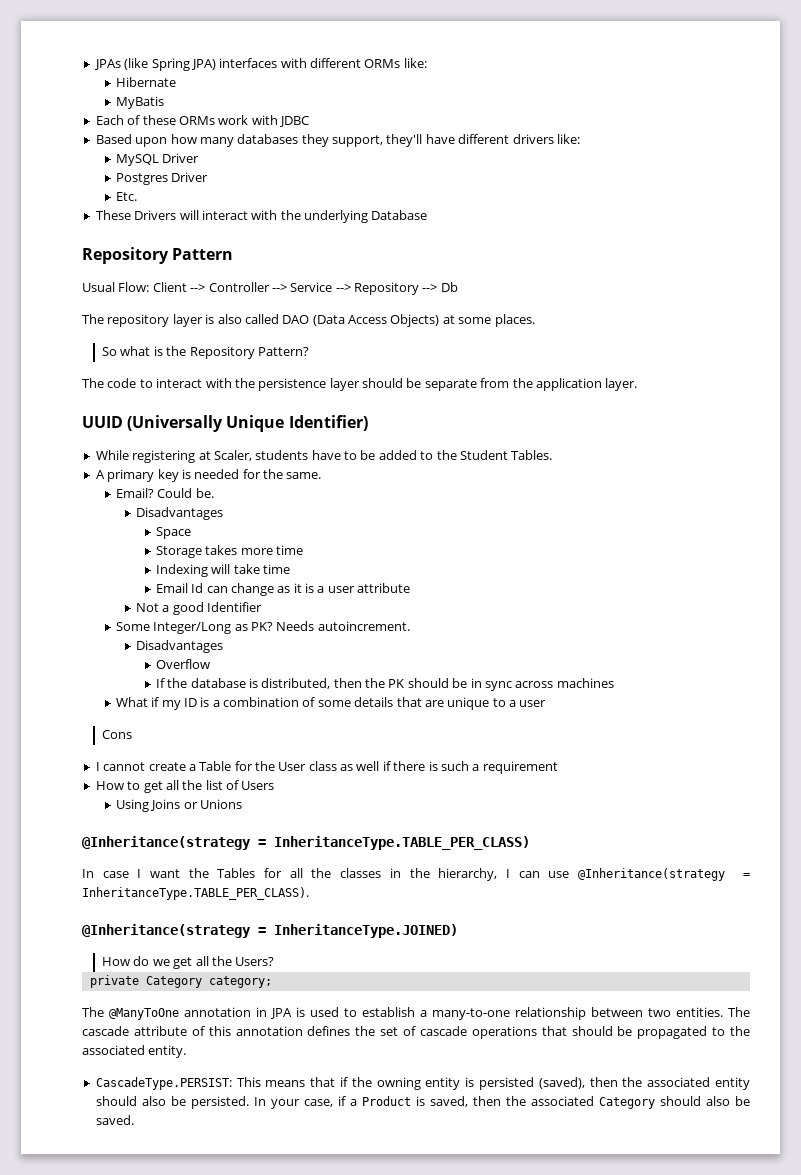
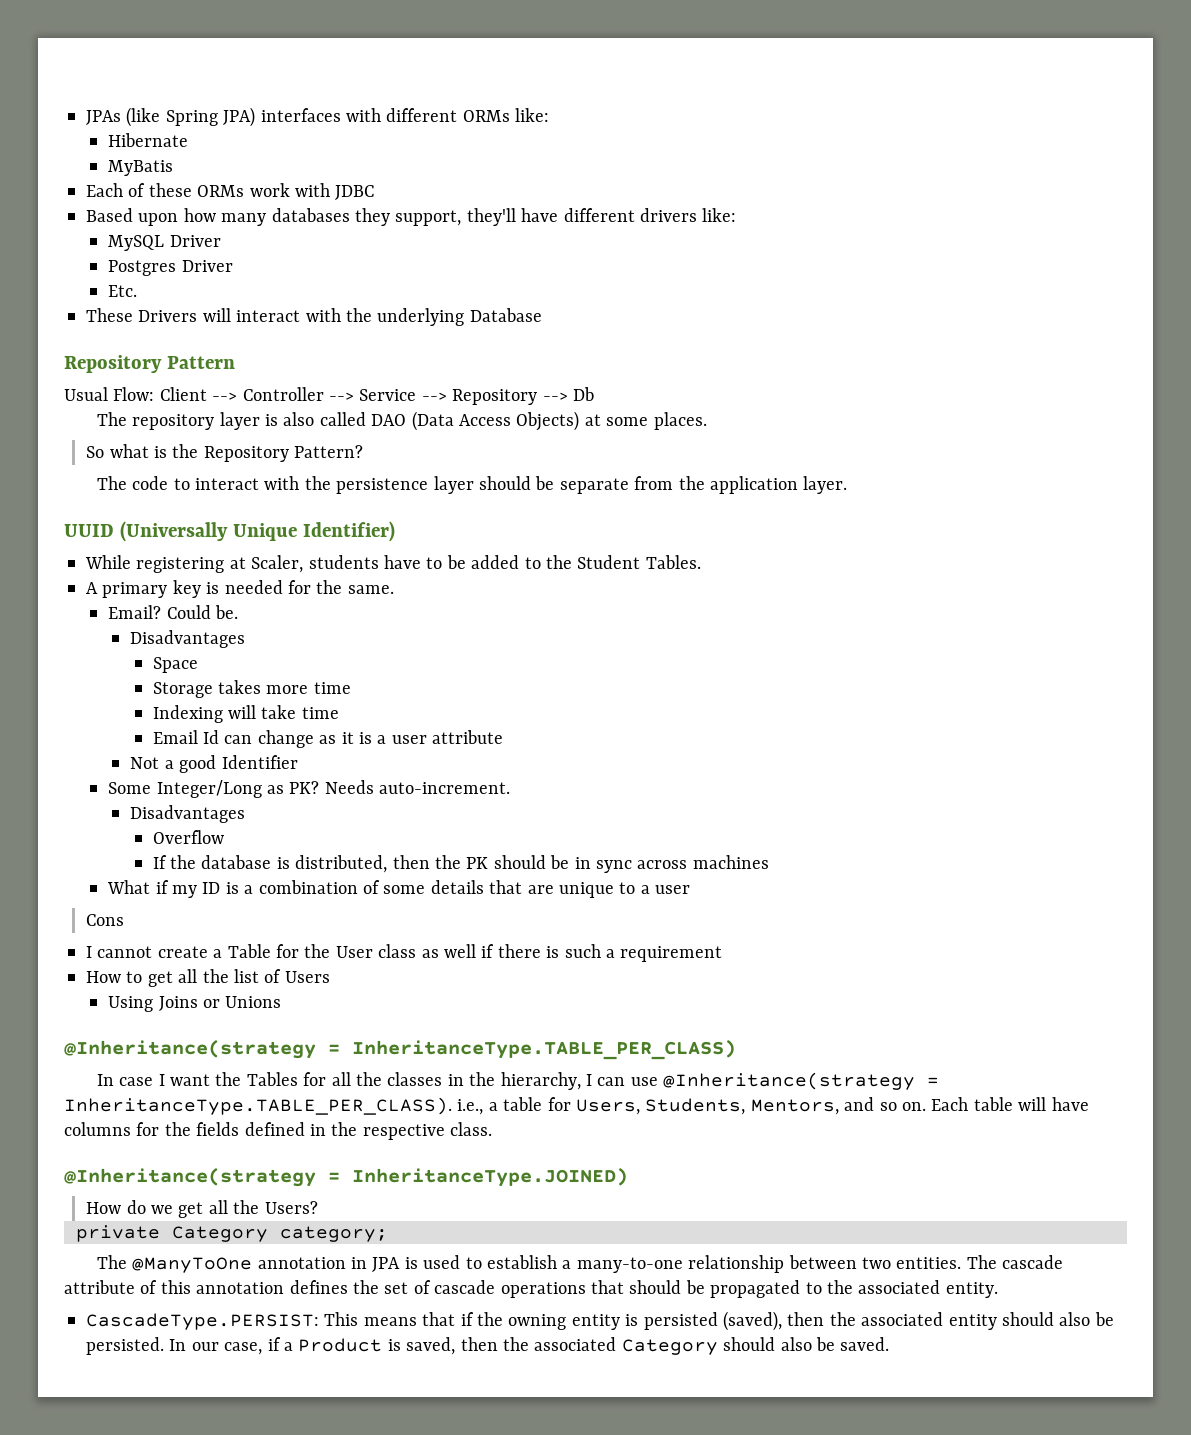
- Needs autoincrement.
+ Needs auto-increment.
- In case I want the Tables for all the classes in the hierarchy, I can use @Inheritance(strategy = InheritanceType.TABLE_PER_CLASS).
+ In case I want the Tables for all the classes in the hierarchy, I can use @Inheritance(strategy = InheritanceType.TABLE_PER_CLASS). i.e., a table for Users, Students, Mentors, and so on. Each table will have columns for the fields defined in the respective class.
- In your case, if a Product is saved, then the associated Category should also be saved.
+ In our case, if a Product is saved, then the associated Category should also be saved.

